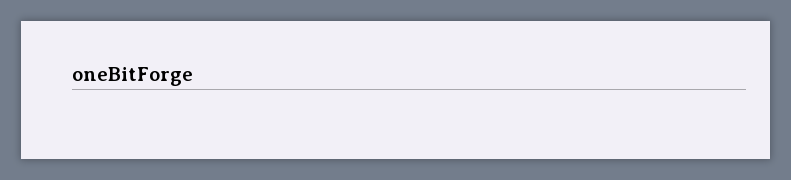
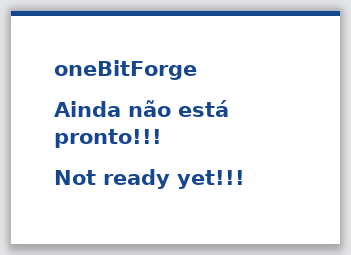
+ Ainda não está pronto!!!
+ Not ready yet!!!

